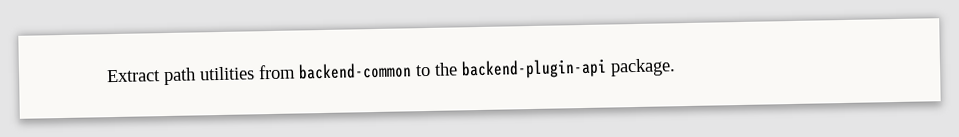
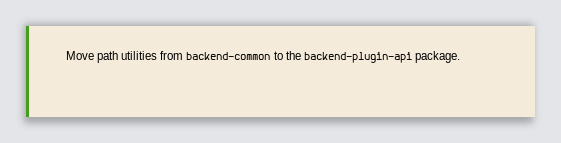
- Extract path utilities from backend-common to the backend-plugin-api package.
+ Move path utilities from backend-common to the backend-plugin-api package.

